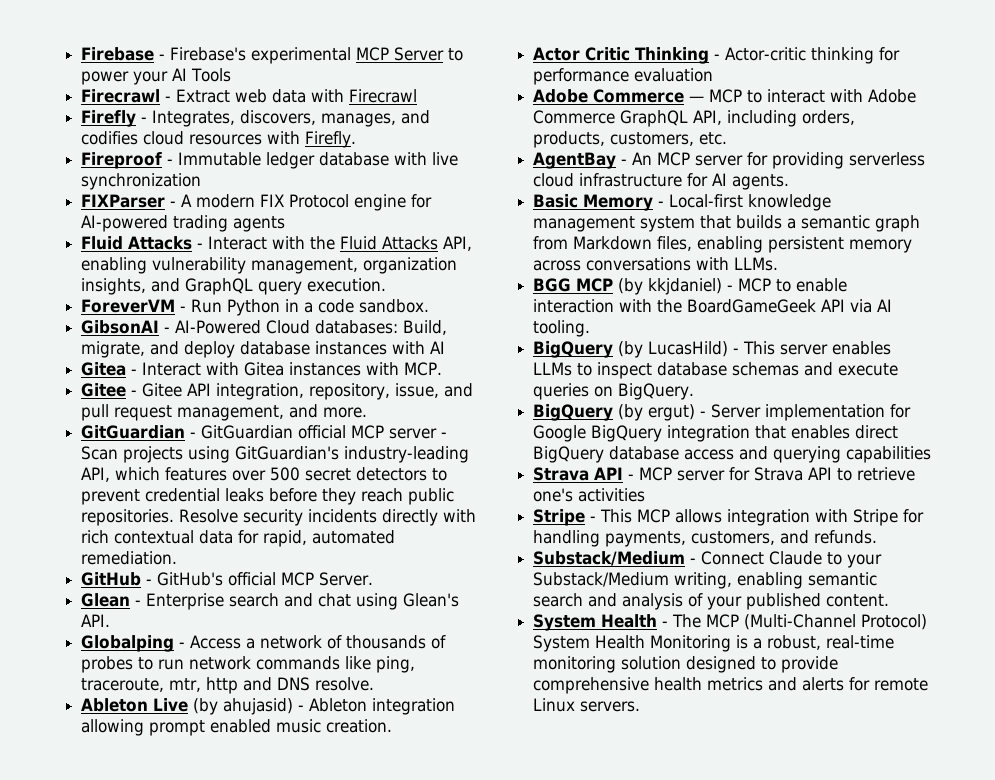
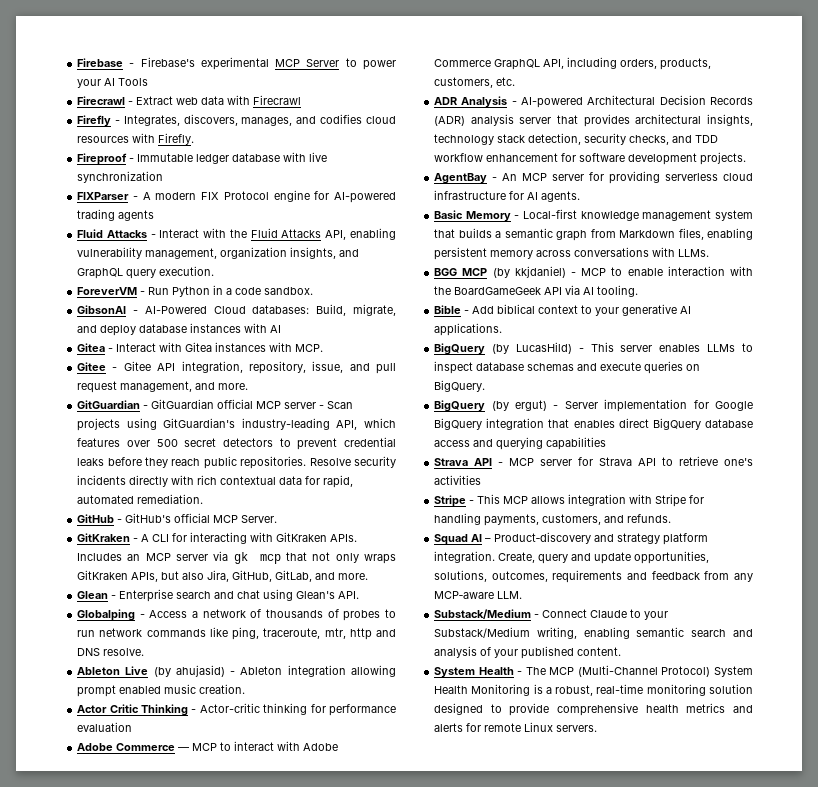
+ GitKraken - A CLI for interacting with GitKraken APIs. Includes an MCP server via gk mcp that not only wraps GitKraken APIs, but also Jira, GitHub, GitLab, and more.
+ ADR Analysis - AI-powered Architectural Decision Records (ADR) analysis server that provides architectural insights, technology stack detection, security checks, and TDD workflow enhancement for software development projects.
+ Bible - Add biblical context to your generative AI applications.
+ Squad AI – Product‑discovery and strategy platform integration. Create, query and update opportunities, solutions, outcomes, requirements and feedback from any MCP‑aware LLM.

